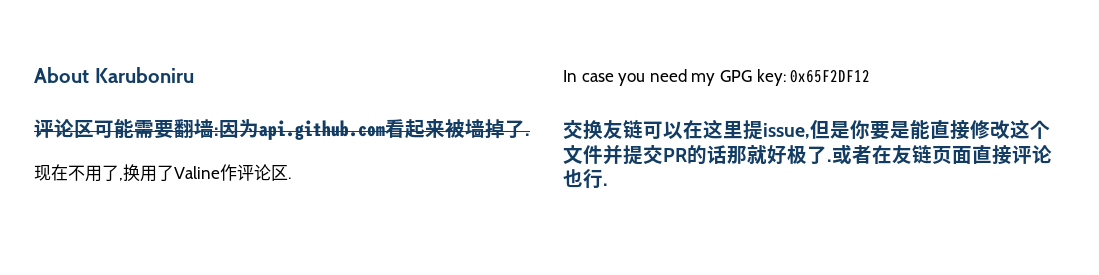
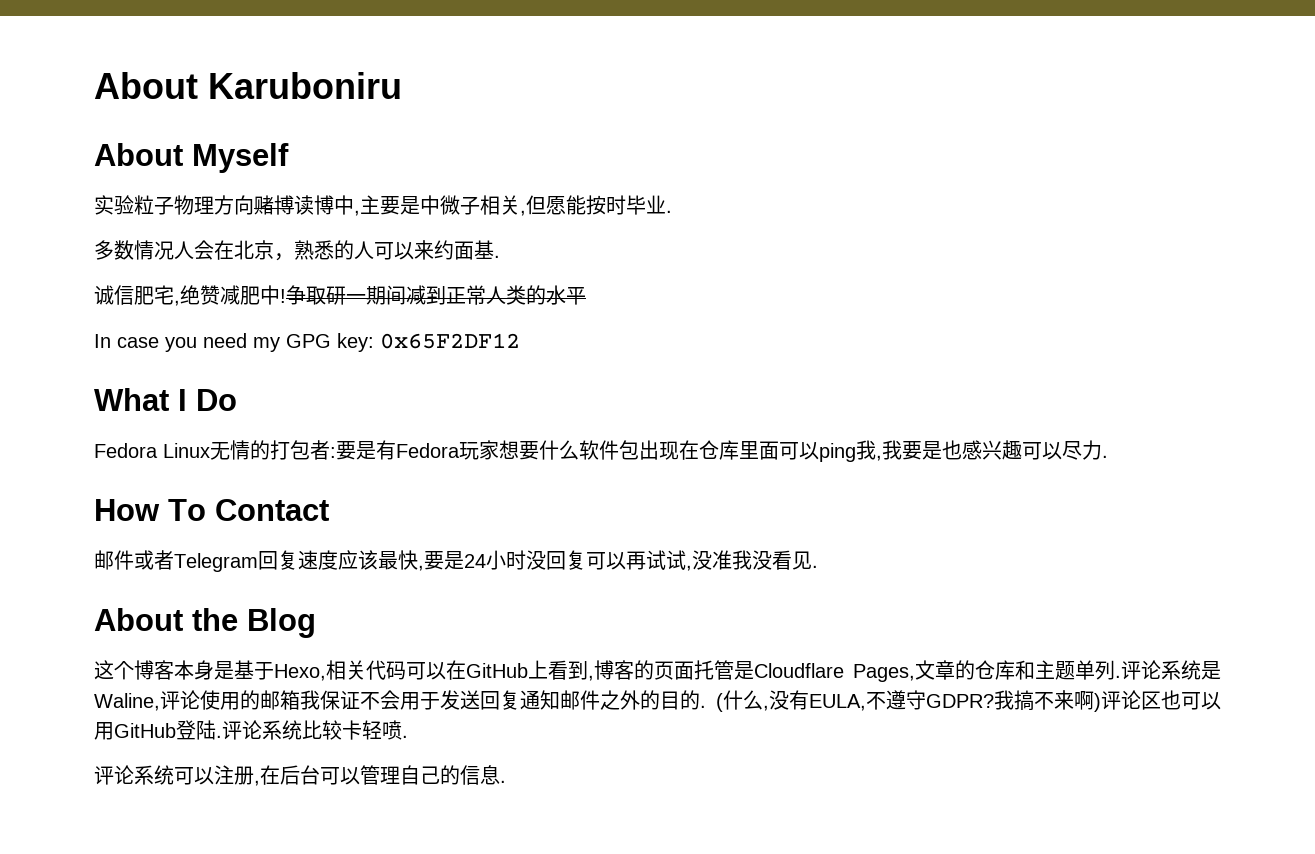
- 评论区可能需要翻墙:因为api.github.com看起来被墙掉了.
- 现在不用了,换用了Valine作评论区.
+ About Myself
+ 实验粒子物理方向赌博读博中,主要是中微子相关,但愿能按时毕业.
+ 多数情况人会在北京，熟悉的人可以来约面基.
+ 诚信肥宅,绝赞减肥中!争取研一期间减到正常人类的水平
- 交换友链可以在这里提issue,但是你要是能直接修改这个文件并提交PR的话那就好极了.或者在友链页面直接评论也行.
+ What I Do
+ Fedora Linux无情的打包者:要是有Fedora玩家想要什么软件包出现在仓库里面可以ping我,我要是也感兴趣可以尽力.
+ How To Contact
+ 邮件或者Telegram回复速度应该最快,要是24小时没回复可以再试试,没准我没看见.
+ About the Blog
+ 这个博客本身是基于Hexo,相关代码可以在GitHub上看到,博客的页面托管是Cloudflare Pages,文章的仓库和主题单列.评论系统是Waline,评论使用的邮箱我保证不会用于发送回复通知邮件之外的目的. (什么,没有EULA,不遵守GDPR?我搞不来啊)评论区也可以用GitHub登陆.评论系统比较卡轻喷.
+ 评论系统可以注册,在后台可以管理自己的信息.

